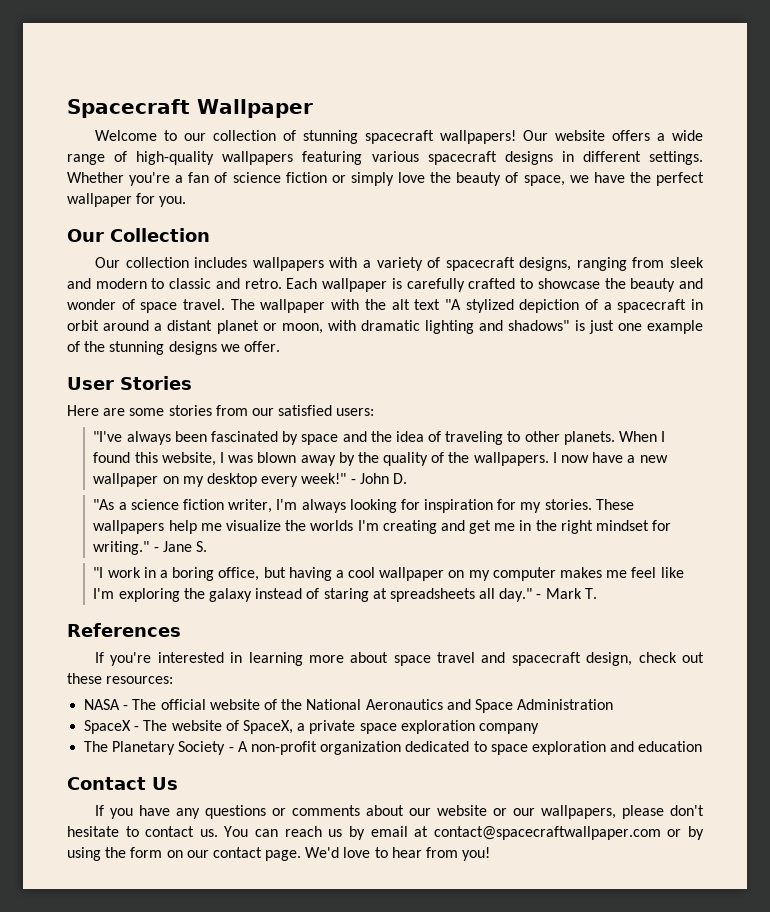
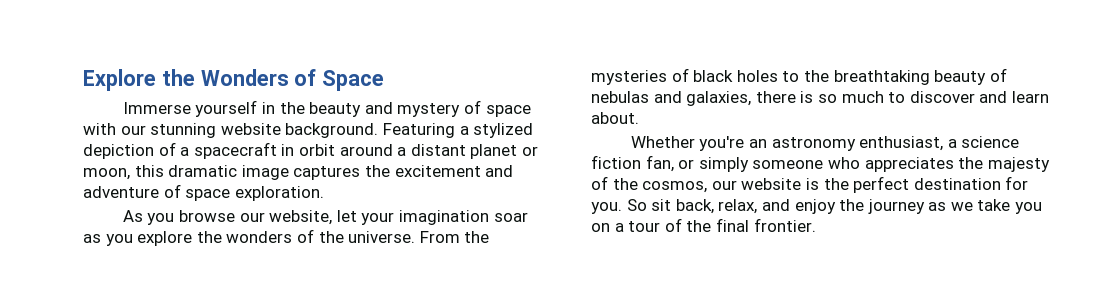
- Spacecraft Wallpaper
- Welcome to our collection of stunning spacecraft wallpapers! Our website offers a wide range of high-quality wallpapers featuring various spacecraft designs in different settings. Whether you're a fan of science fiction or simply love the beauty of space, we have the perfect wallpaper for you.
- Our Collection
- Our collection includes wallpapers with a variety of spacecraft designs, ranging from sleek and modern to classic and retro. Each wallpaper is carefully crafted to showcase the beauty and wonder of space travel. The wallpaper with the alt text "A stylized depiction of a spacecraft in orbit around a distant planet or moon, with dramatic lighting and shadows" is just one example of the stunning designs we offer.
- User Stories
- Here are some stories from our satisfied users:
- "I've always been fascinated by space and the idea of traveling to other planets. When I found this website, I was blown away by the quality of the wallpapers. I now have a new wallpaper on my desktop every week!" - John D.
- "As a science fiction writer, I'm always looking for inspiration for my stories. These wallpapers help me visualize the worlds I'm creating and get me in the right mindset for writing." - Jane S.
- "I work in a boring office, but having a cool wallpaper on my computer makes me feel like I'm exploring the galaxy instead of staring at spreadsheets all day." - Mark T.
- References
- If you're interested in learning more about space travel and spacecraft design, check out these resources:
- NASA - The official website of the National Aeronautics and Space Administration
- SpaceX - The website of SpaceX, a private space exploration company
- The Planetary Society - A non-profit organization dedicated to space exploration and education
- Contact Us
- If you have any questions or comments about our website or our wallpapers, please don't hesitate to contact us. You can reach us by email at contact@spacecraftwallpaper.com or by using the form on our contact page. We'd love to hear from you!
+ Explore the Wonders of Space
+ Immerse yourself in the beauty and mystery of space with our stunning website background. Featuring a stylized depiction of a spacecraft in orbit around a distant planet or moon, this dramatic image captures the excitement and adventure of space exploration.
+ As you browse our website, let your imagination soar as you explore the wonders of the universe. From the mysteries of black holes to the breathtaking beauty of nebulas and galaxies, there is so much to discover and learn about.
+ Whether you're an astronomy enthusiast, a science fiction fan, or simply someone who appreciates the majesty of the cosmos, our website is the perfect destination for you. So sit back, relax, and enjoy the journey as we take you on a tour of the final frontier.

